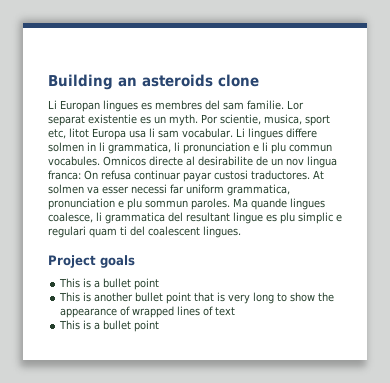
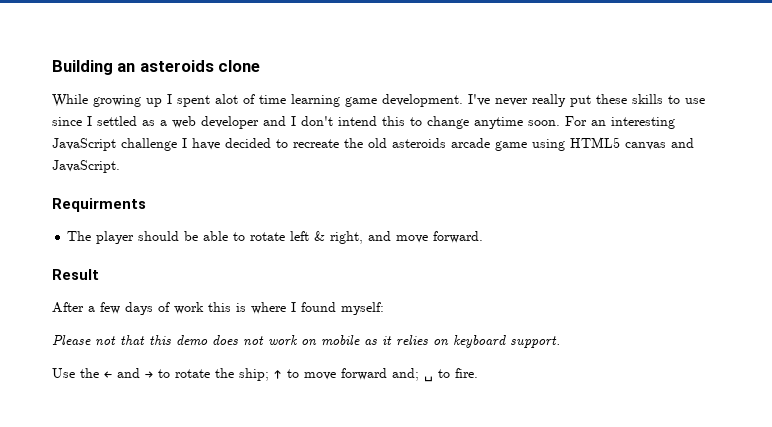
- Li Europan lingues es membres del sam familie. Lor separat existentie es un myth. Por scientie, musica, sport etc, litot Europa usa li sam vocabular. Li lingues differe solmen in li grammatica, li pronunciation e li plu commun vocabules. Omnicos directe al desirabilite de un nov lingua franca: On refusa continuar payar custosi traductores. At solmen va esser necessi far uniform grammatica, pronunciation e plu sommun paroles. Ma quande lingues coalesce, li grammatica del resultant lingue es plu simplic e regulari quam ti del coalescent lingues.
- Project goals
- This is a bullet point
- This is another bullet point that is very long to show the appearance of wrapped lines of text
- This is a bullet point
+ While growing up I spent alot of time learning game development. I've never really put these skills to use since I settled as a web developer and I don't intend this to change anytime soon. For an interesting JavaScript challenge I have decided to recreate the old asteroids arcade game using HTML5 canvas and JavaScript.
+ Requirments
+ The player should be able to rotate left & right, and move forward.
+ Result
+ After a few days of work this is where I found myself:
+ Please not that this demo does not work on mobile as it relies on keyboard support.
+ Use the ← and → to rotate the ship; ↑ to move forward and; ␣ to fire.

